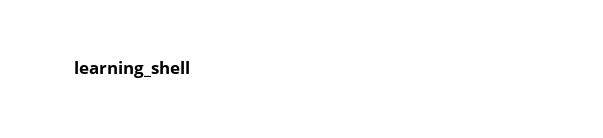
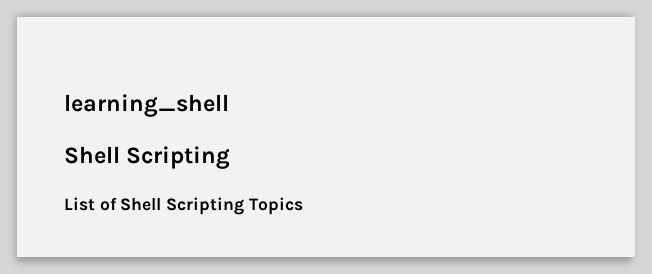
  learning_shell
+ Shell Scripting
+ List of Shell Scripting Topics

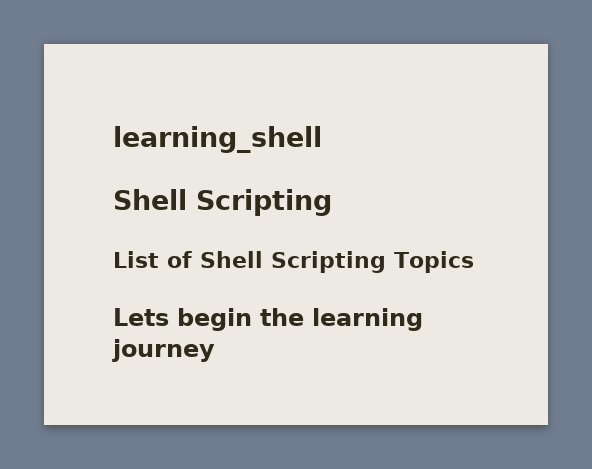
+ Lets begin the learning journey

